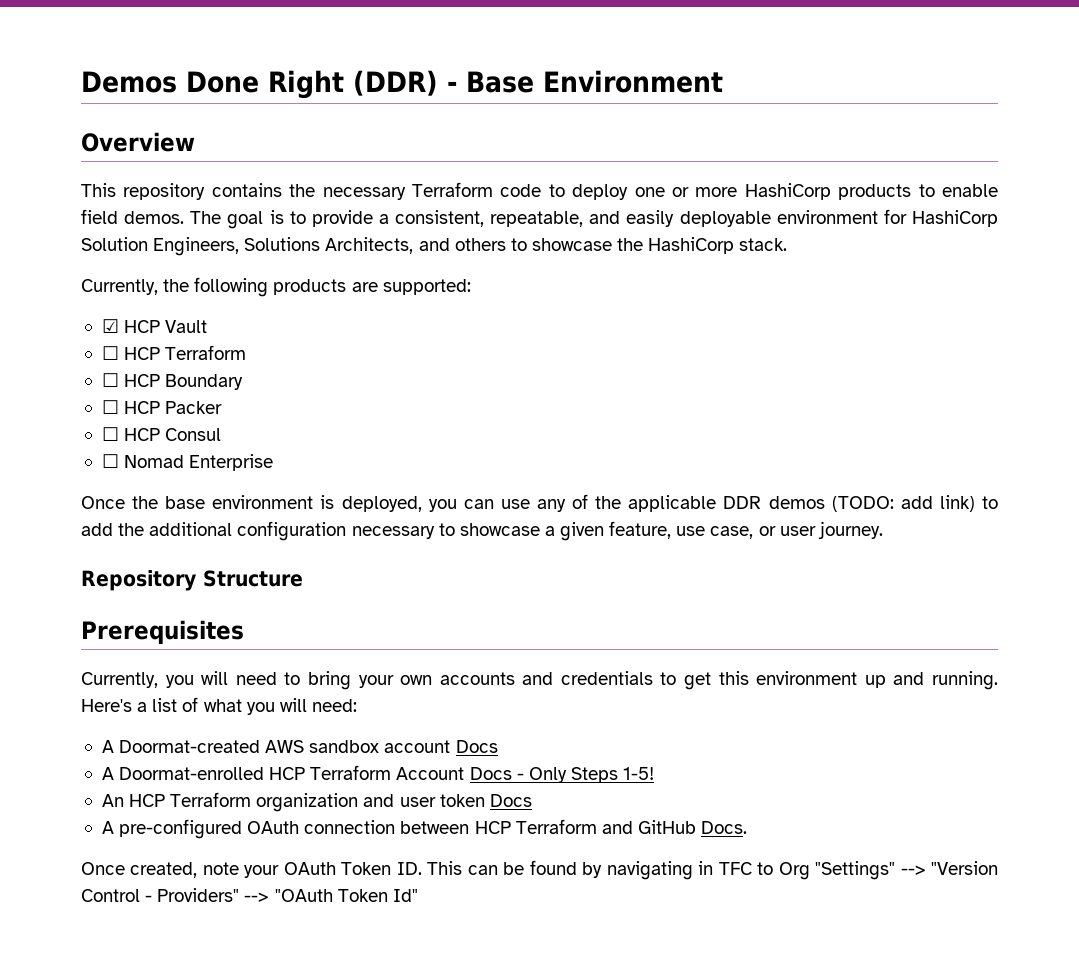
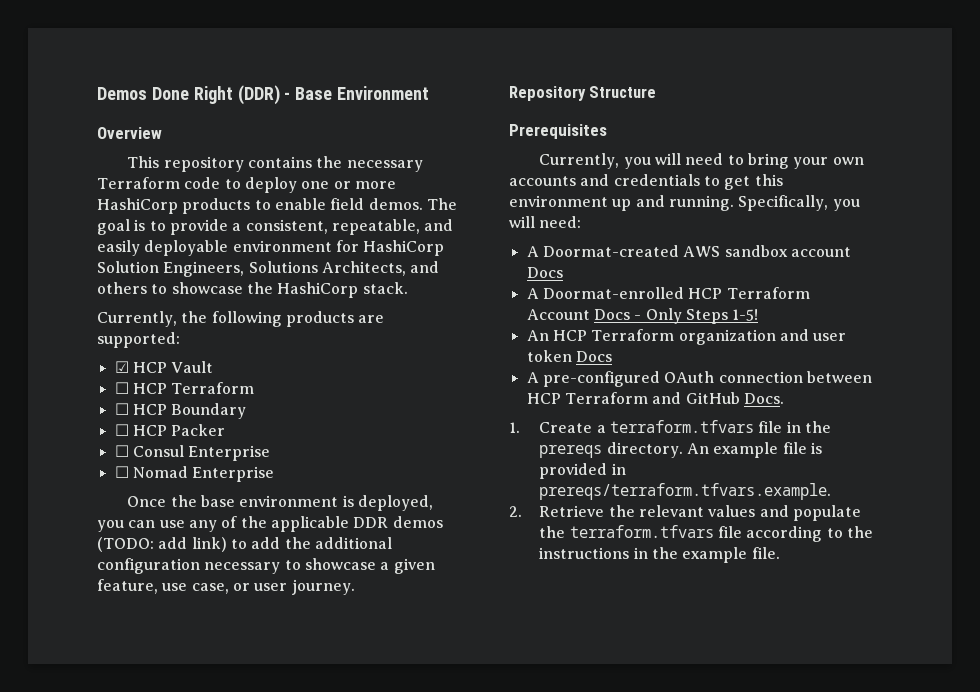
- ☐ HCP Consul
+ ☐ Consul Enterprise
- Here's a list of what you will need:
+ Specifically, you will need:
- Once created, note your OAuth Token ID. This can be found by navigating in TFC to Org "Settings" --> "Version Control - Providers" --> "OAuth Token Id"
+ 1. Create a terraform.tfvars file in the prereqs directory. An example file is provided in prereqs/terraform.tfvars.example.
+ 2. Retrieve the relevant values and populate the terraform.tfvars file according to the instructions in the example file.

